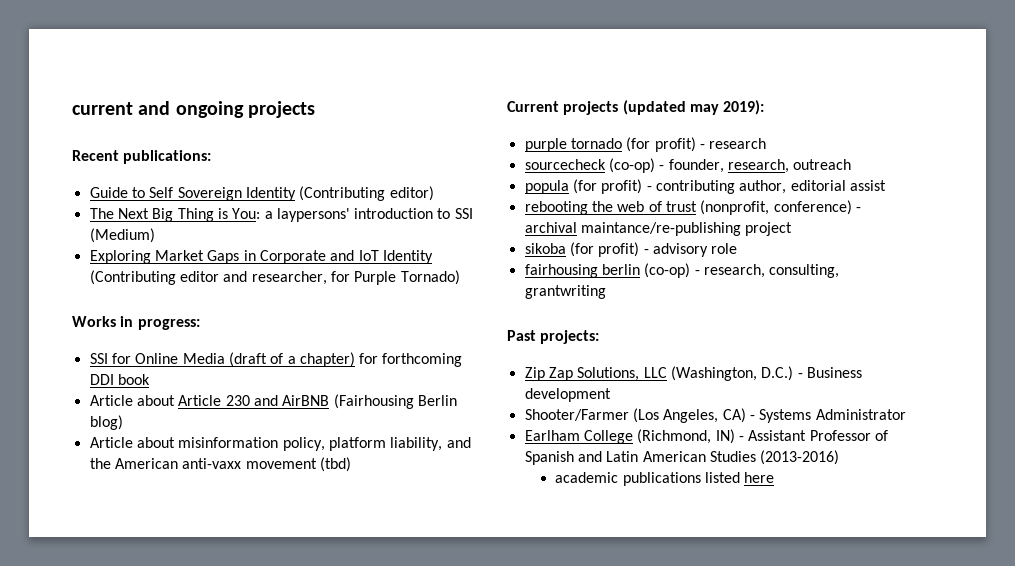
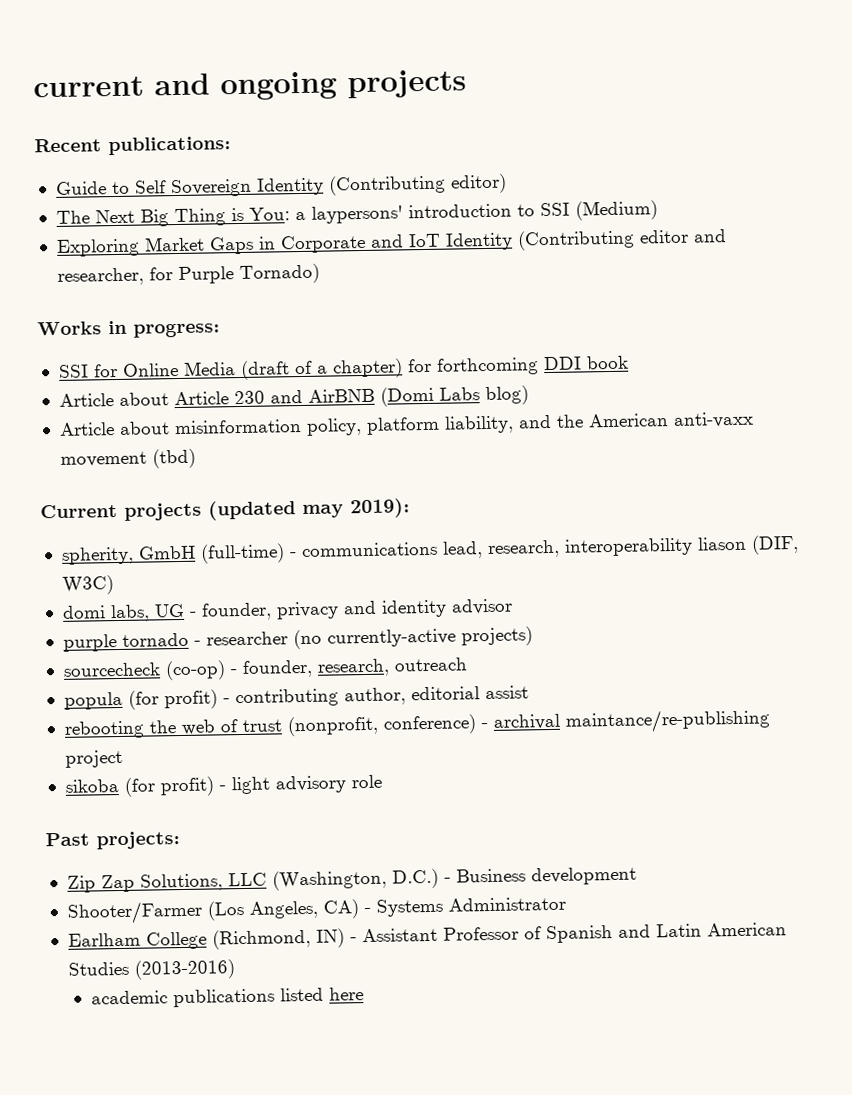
- Article about Article 230 and AirBNB (Fairhousing Berlin blog)
+ Article about Article 230 and AirBNB (Domi Labs blog)
- purple tornado (for profit) - research
+ spherity, GmbH (full-time) - communications lead, research, interoperability liason (DIF, W3C)
+ domi labs, UG - founder, privacy and identity advisor
+ purple tornado - researcher (no currently-active projects)
- sikoba (for profit) - advisory role
+ sikoba (for profit) - light advisory role
- fairhousing berlin (co-op) - research, consulting, grantwriting

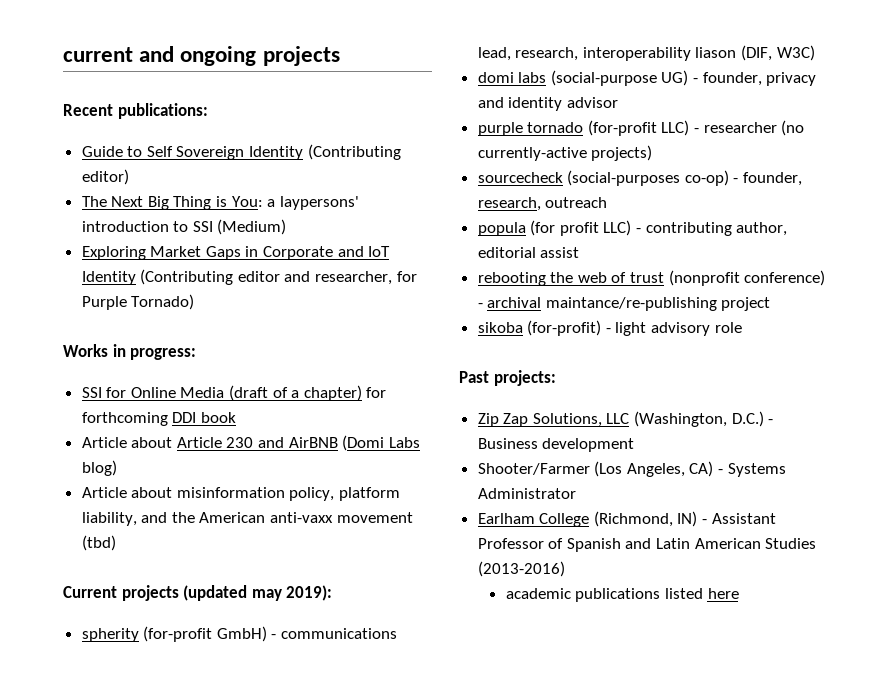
- spherity, GmbH (full-time) - communications lead, research, interoperability liason (DIF, W3C)
+ spherity (for-profit GmbH) - communications lead, research, interoperability liason (DIF, W3C)
- domi labs, UG - founder, privacy and identity advisor
+ domi labs (social-purpose UG) - founder, privacy and identity advisor
- purple tornado - researcher (no currently-active projects)
+ purple tornado (for-profit LLC) - researcher (no currently-active projects)
- sourcecheck (co-op) - founder, research, outreach
+ sourcecheck (social-purposes co-op) - founder, research, outreach
- popula (for profit) - contributing author, editorial assist
+ popula (for profit LLC) - contributing author, editorial assist
- rebooting the web of trust (nonprofit, conference) - archival maintance/re-publishing project
+ rebooting the web of trust (nonprofit conference) - archival maintance/re-publishing project
- sikoba (for profit) - light advisory role
+ sikoba (for-profit) - light advisory role

